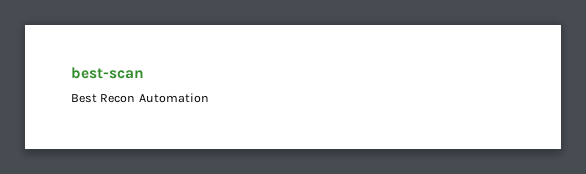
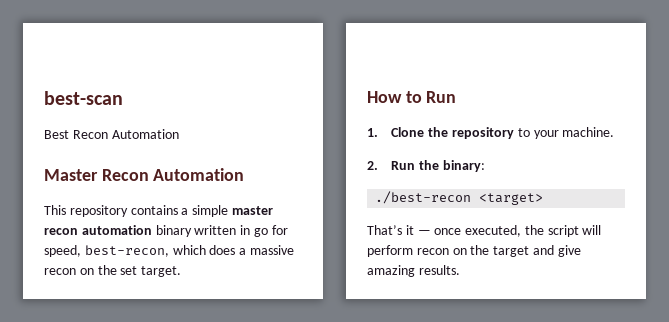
+ Master Recon Automation
+ This repository contains a simple master recon automation binary written in go for speed, best-recon, which does a massive recon on the set target.
+ How to Run
+ 1. Clone the repository to your machine.
+ 2. Run the binary:
+ ./best-recon <target>
+ That’s it — once executed, the script will perform recon on the target and give amazing results.

